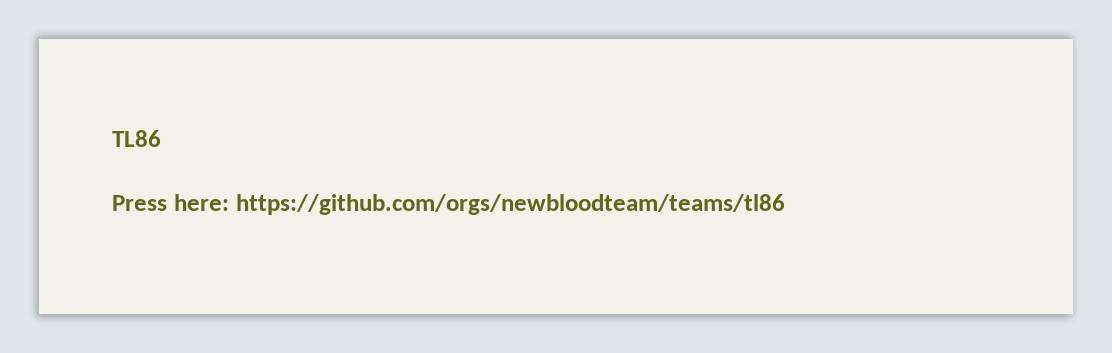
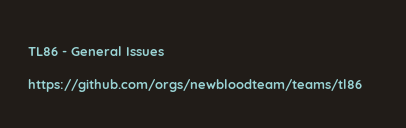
- TL86
- Press here: https://github.com/orgs/newbloodteam/teams/tl86
+ TL86 - General Issues
+ https://github.com/orgs/newbloodteam/teams/tl86

